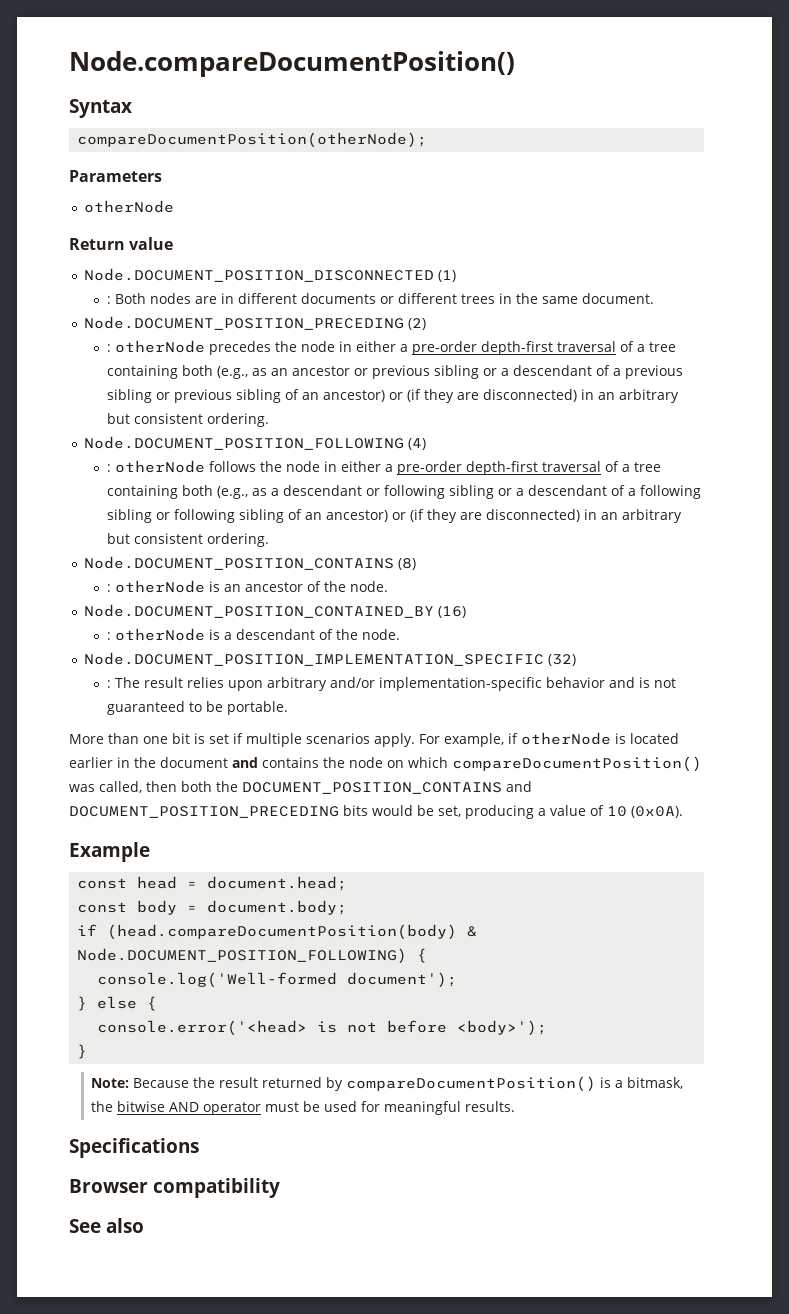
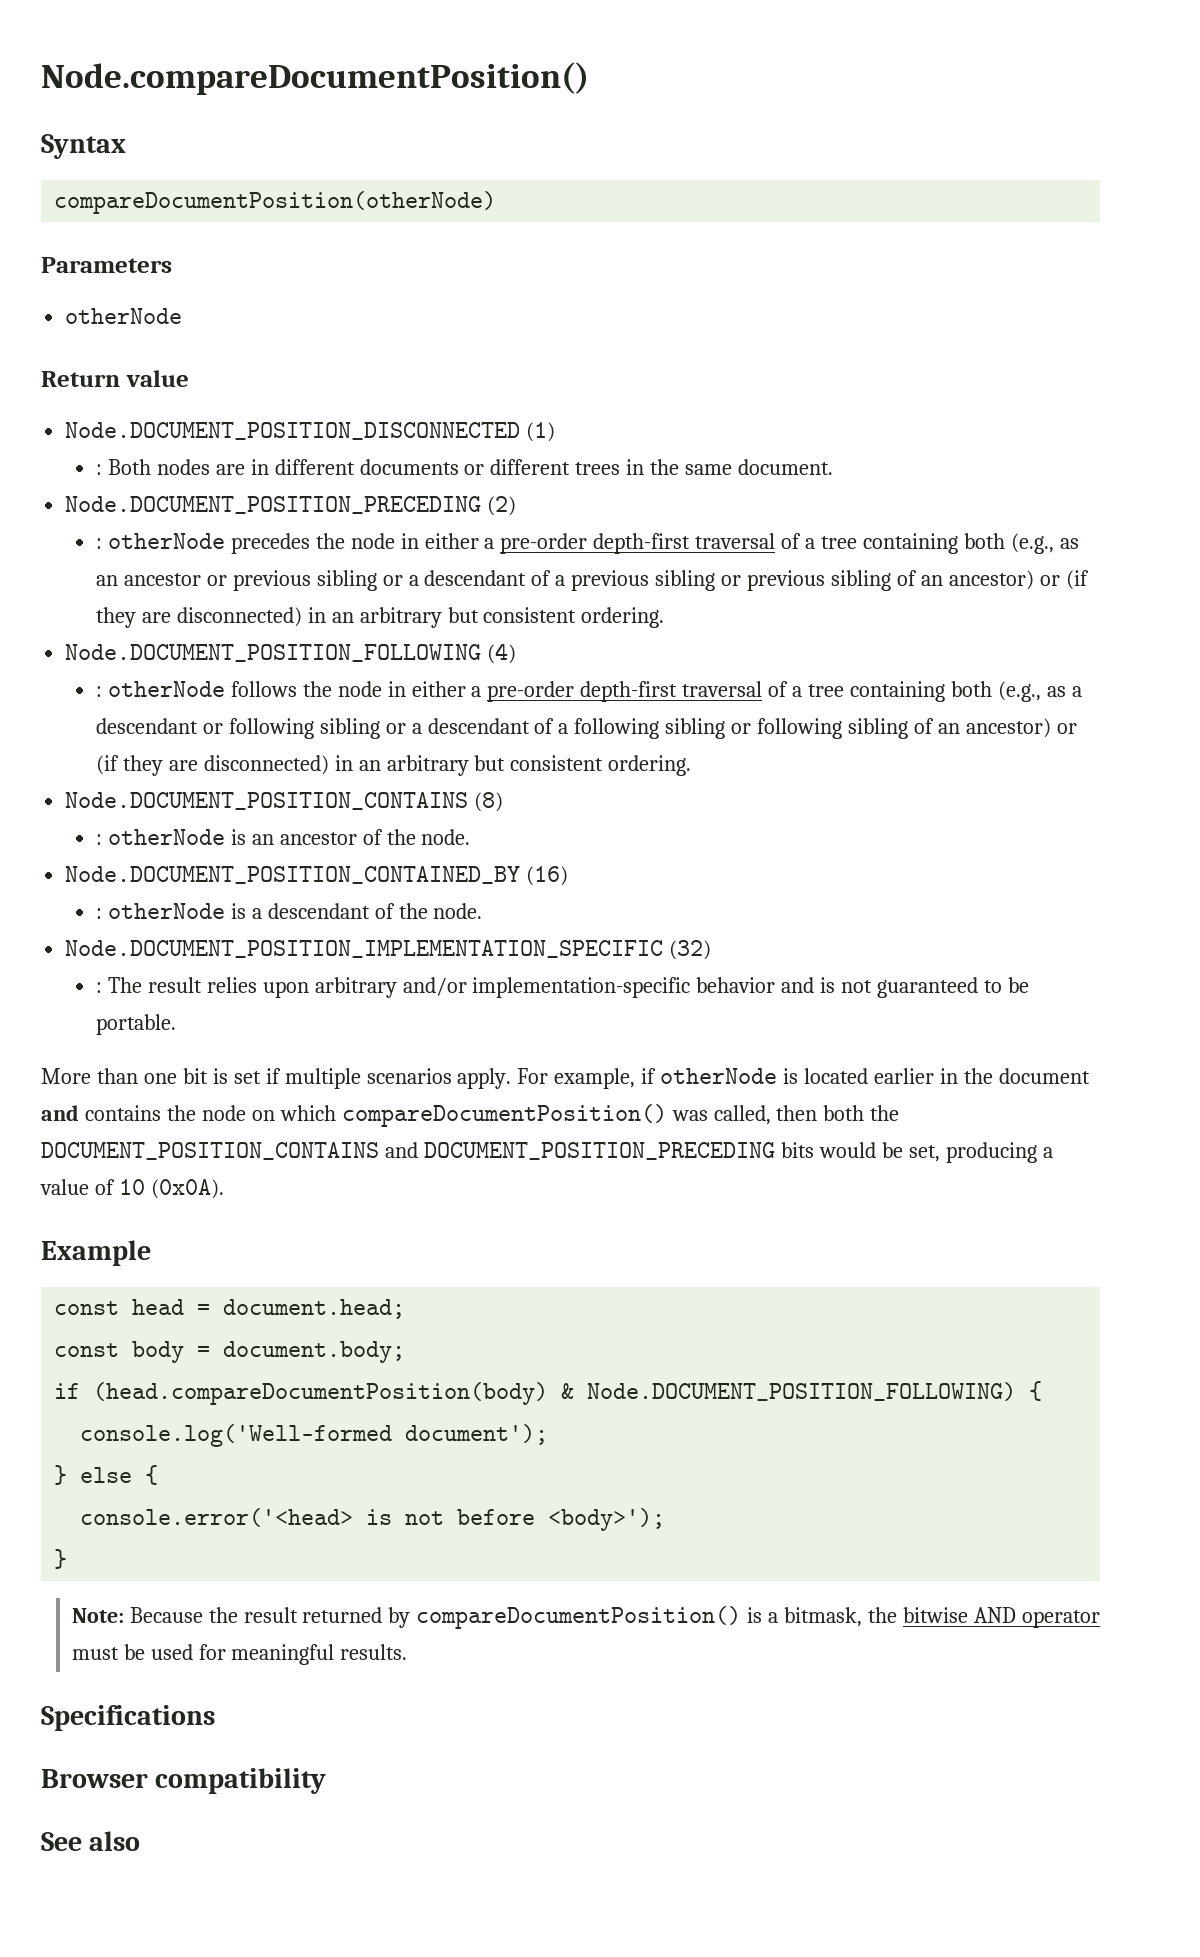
- compareDocumentPosition(otherNode);
+ compareDocumentPosition(otherNode)

